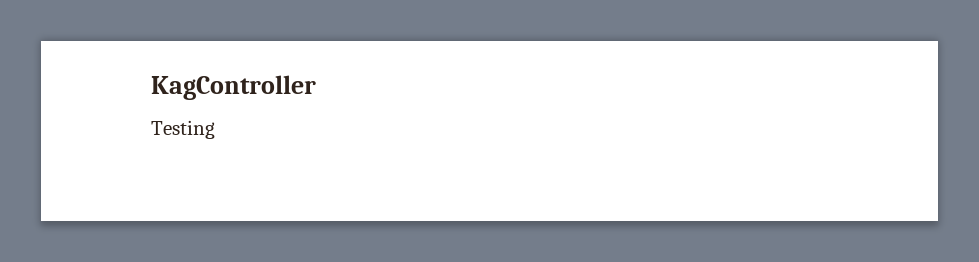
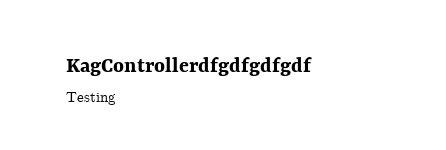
- KagController
+ KagControllerdfgdfgdfgdf

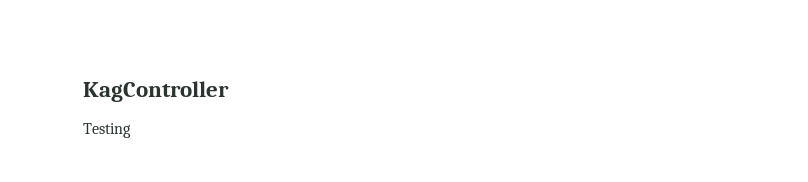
- KagControllerdfgdfgdfgdf
+ KagController

